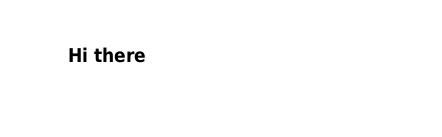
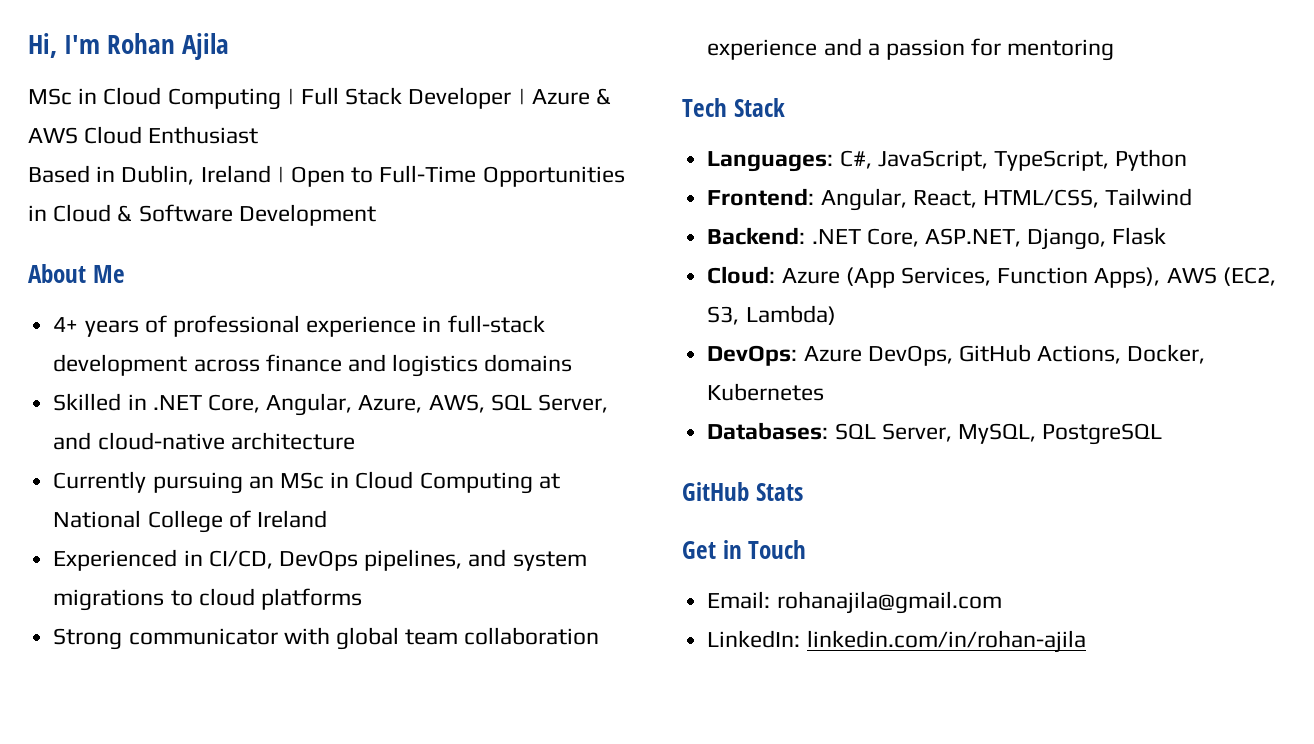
- Hi there
+ Hi, I'm Rohan Ajila
+ MSc in Cloud Computing | Full Stack Developer | Azure & AWS Cloud Enthusiast
+ Based in Dublin, Ireland | Open to Full-Time Opportunities in Cloud & Software Development
+ About Me
+ 4+ years of professional experience in full-stack development across finance and logistics domains
+ Skilled in .NET Core, Angular, Azure, AWS, SQL Server, and cloud-native architecture
+ Currently pursuing an MSc in Cloud Computing at National College of Ireland
+ Experienced in CI/CD, DevOps pipelines, and system migrations to cloud platforms
+ Strong communicator with global team collaboration experience and a passion for mentoring
+ Tech Stack
+ Languages: C#, JavaScript, TypeScript, Python
+ Frontend: Angular, React, HTML/CSS, Tailwind
+ Backend: .NET Core, ASP.NET, Django, Flask
+ Cloud: Azure (App Services, Function Apps), AWS (EC2, S3, Lambda)
+ DevOps: Azure DevOps, GitHub Actions, Docker, Kubernetes
+ Databases: SQL Server, MySQL, PostgreSQL
+ GitHub Stats
+ Get in Touch
+ Email: rohanajila@gmail.com
+ LinkedIn: linkedin.com/in/rohan-ajila

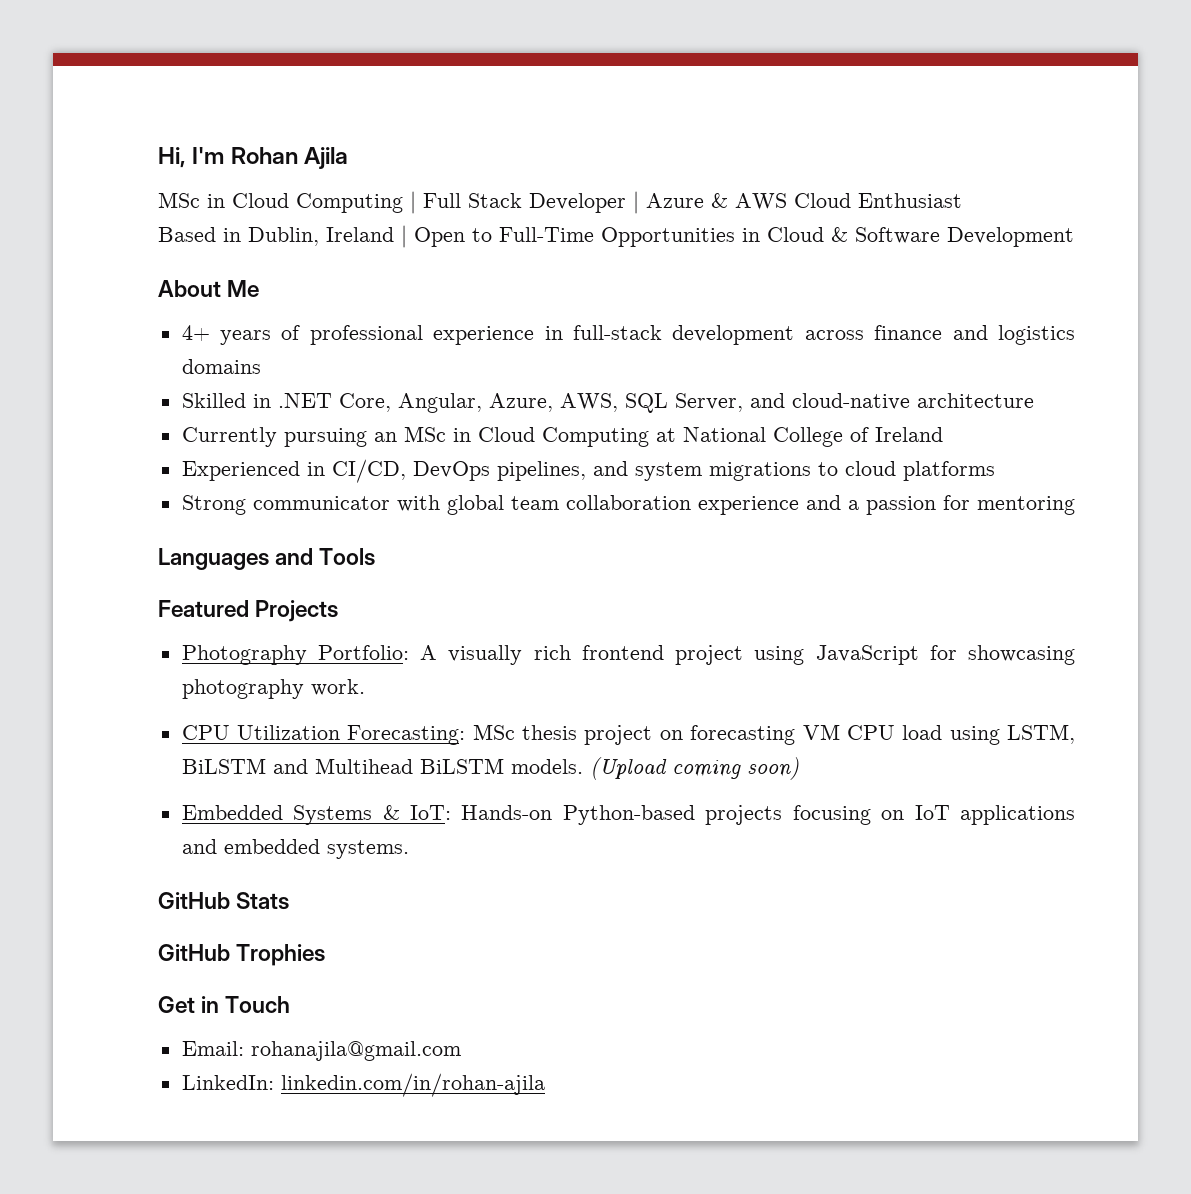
- Tech Stack
- Languages: C#, JavaScript, TypeScript, Python
- Frontend: Angular, React, HTML/CSS, Tailwind
- Backend: .NET Core, ASP.NET, Django, Flask
- Cloud: Azure (App Services, Function Apps), AWS (EC2, S3, Lambda)
- DevOps: Azure DevOps, GitHub Actions, Docker, Kubernetes
- Databases: SQL Server, MySQL, PostgreSQL
+ Languages and Tools
+ Featured Projects
+ Photography Portfolio: A visually rich frontend project using JavaScript for showcasing photography work.
+ CPU Utilization Forecasting: MSc thesis project on forecasting VM CPU load using LSTM, BiLSTM and Multihead BiLSTM models. (Upload coming soon)
+ Embedded Systems & IoT: Hands-on Python-based projects focusing on IoT applications and embedded systems.
+ GitHub Trophies

